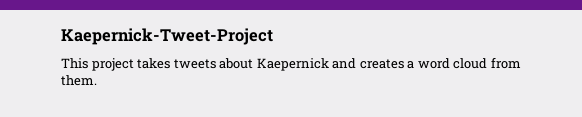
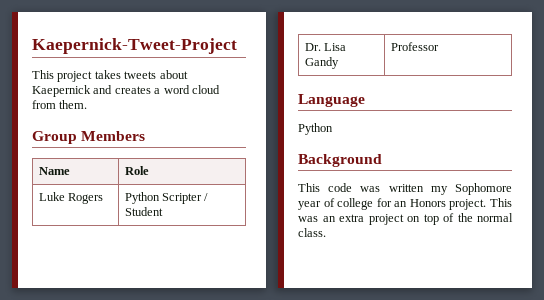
+ Group Members
+ Name | Role
+ Luke Rogers | Python Scripter / Student
+ Dr. Lisa Gandy | Professor
+ Language
+ Python
+ Background
+ This code was written my Sophomore year of college for an Honors project. This was an extra project on top of the normal class.

